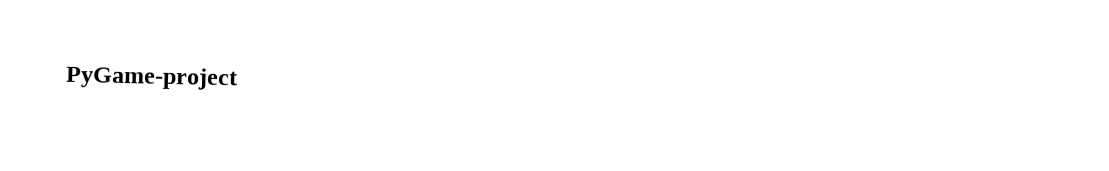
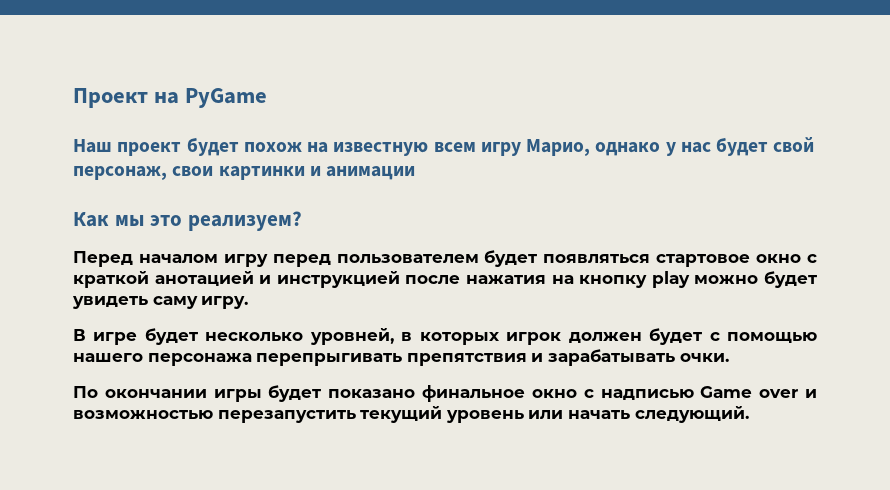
- PyGame-project
+ Проект на PyGame
+ Наш проект будет похож на известную всем игру Марио, однако у нас будет свой персонаж, свои картинки и анимации
+ Как мы это реализуем?
+ Перед началом игру перед пользователем будет появляться стартовое окно с краткой анотацией и инструкцией после нажатия на кнопку play можно будет увидеть саму игру.
+ В игре будет несколько уровней, в которых игрок должен будет c помощью нашего персонажа перепрыгивать препятствия и зарабатывать очки.
+ По окончании игры будет показано финальное окно с надписью Game over и возможностью перезапустить текущий уровень или начать следующий.

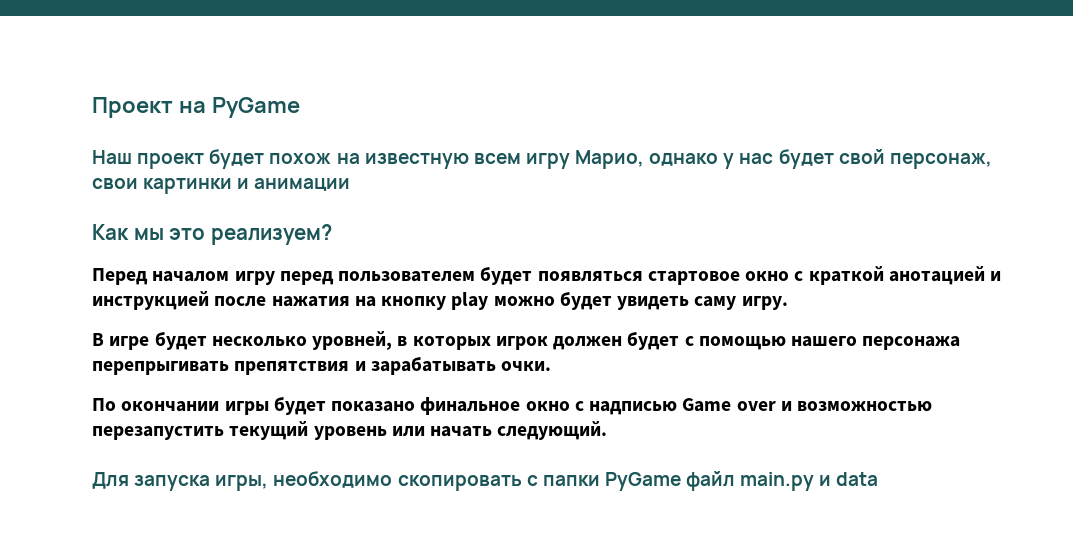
+ Для запуска игры, необходимо скопировать с папки PyGame файл main.py и data

